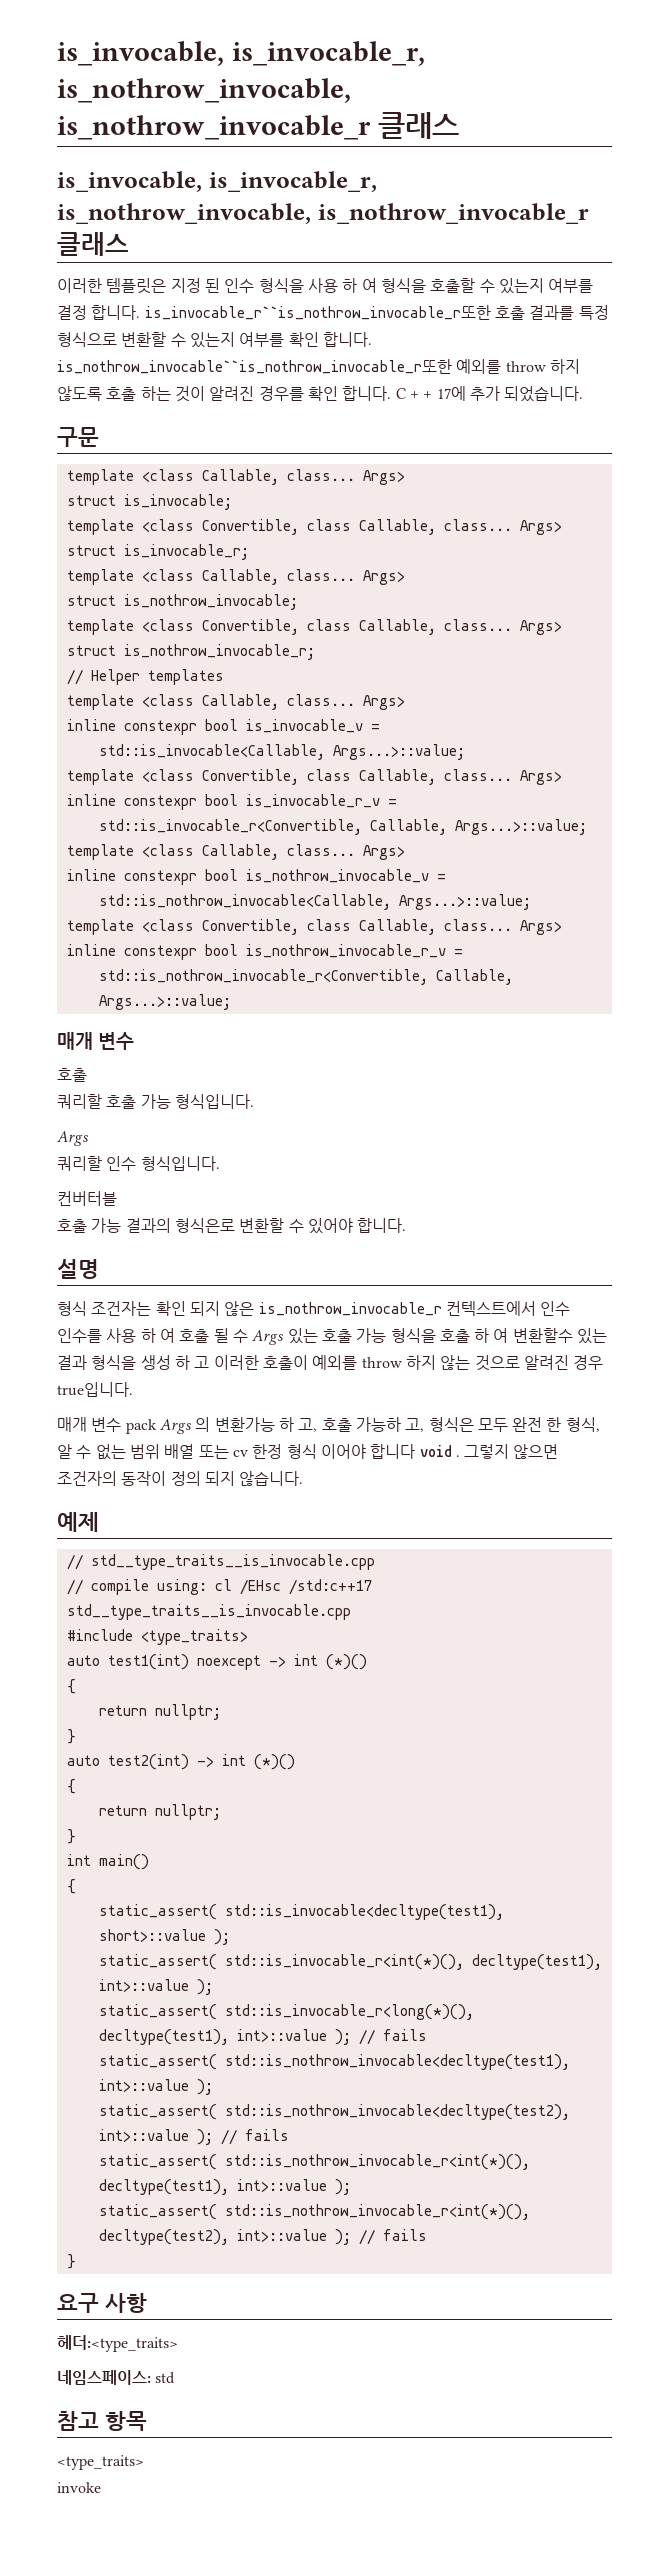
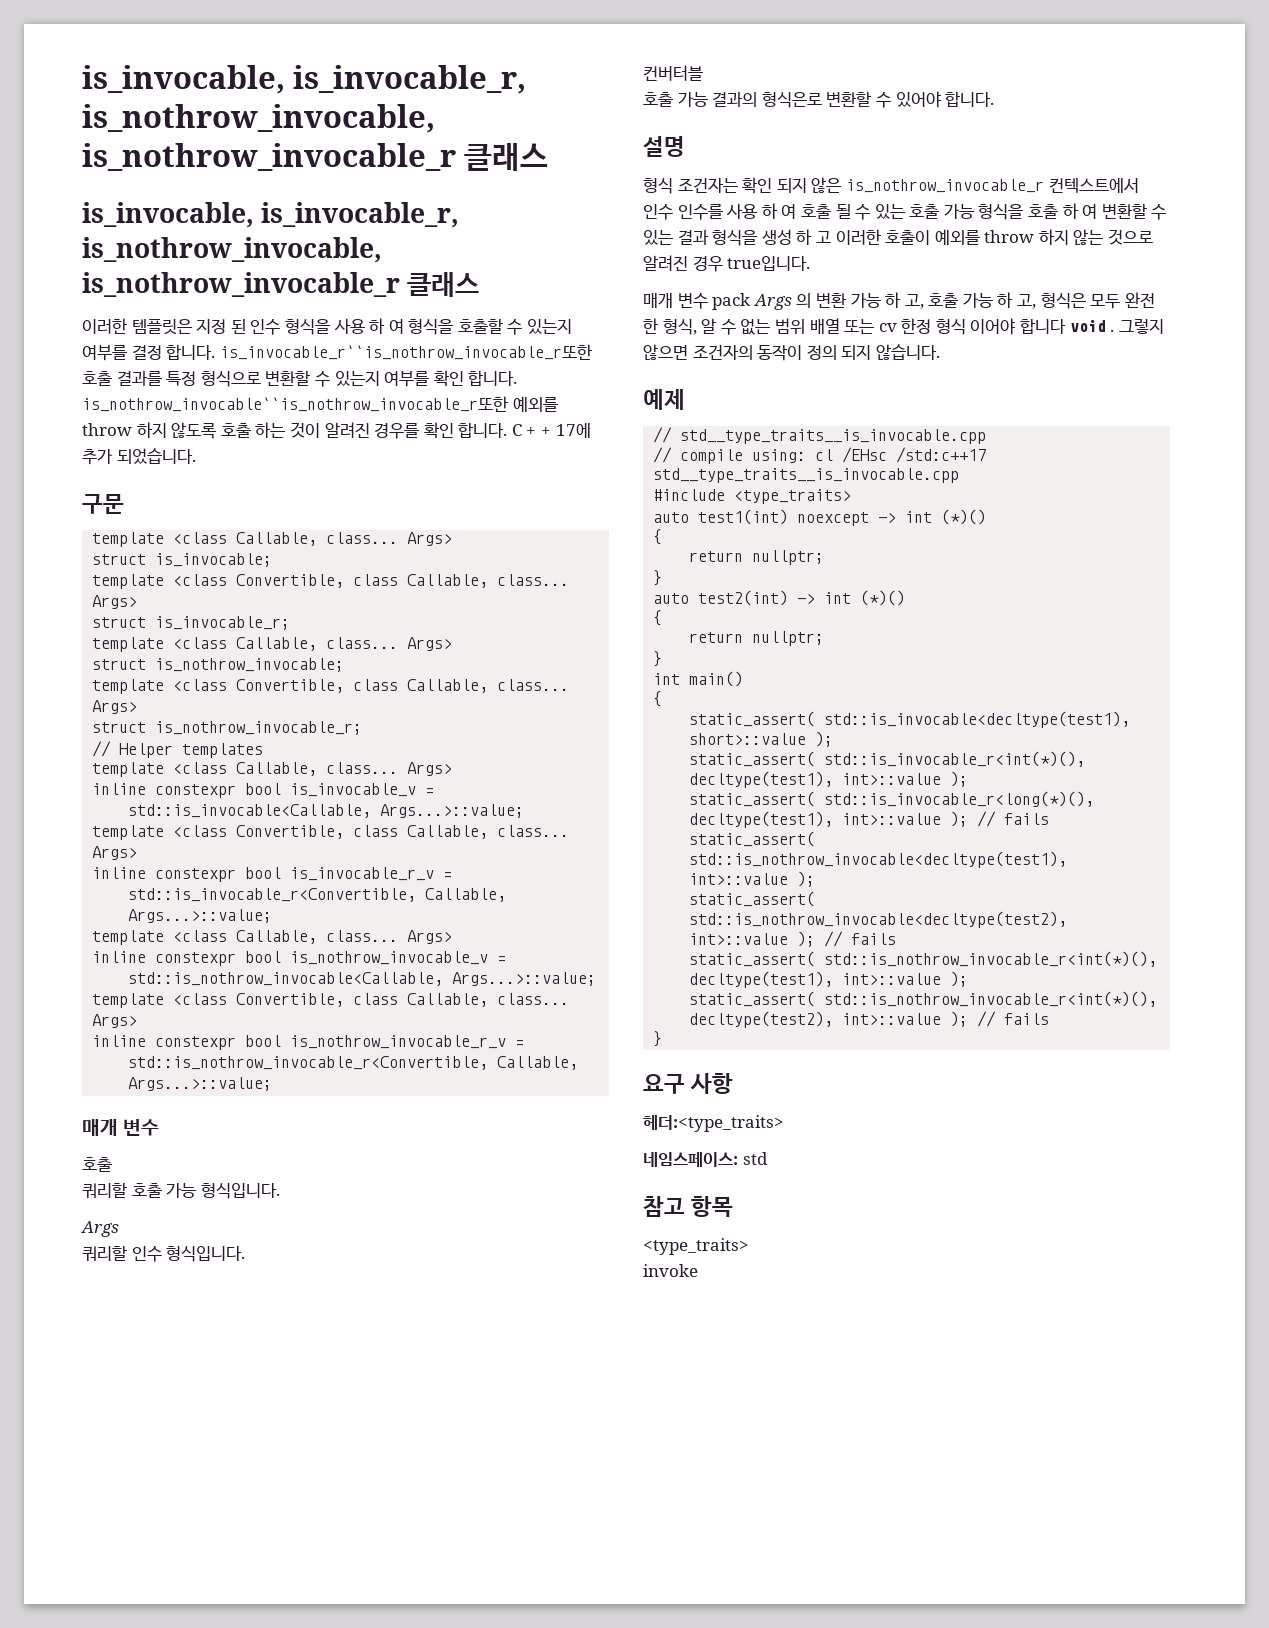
- 형식 조건자는 확인 되지 않은 is_nothrow_invocable_r 컨텍스트에서 인수 인수를 사용 하 여 호출 될 수 Args 있는 호출 가능 형식을 호출 하 여 변환할수 있는 결과 형식을 생성 하 고 이러한 호출이 예외를 throw 하지 않는 것으로 알려진 경우 true입니다.
+ 형식 조건자는 확인 되지 않은 is_nothrow_invocable_r 컨텍스트에서 인수 인수를 사용 하 여 호출 될 수 있는 호출 가능 형식을 호출 하 여 변환할 수 있는 결과 형식을 생성 하 고 이러한 호출이 예외를 throw 하지 않는 것으로 알려진 경우 true입니다.
- 매개 변수 pack Args 의 변환가능 하 고, 호출 가능하 고, 형식은 모두 완전 한 형식, 알 수 없는 범위 배열 또는 cv 한정 형식 이어야 합니다 void .
+ 매개 변수 pack Args 의 변환 가능 하 고, 호출 가능 하 고, 형식은 모두 완전 한 형식, 알 수 없는 범위 배열 또는 cv 한정 형식 이어야 합니다 void .

